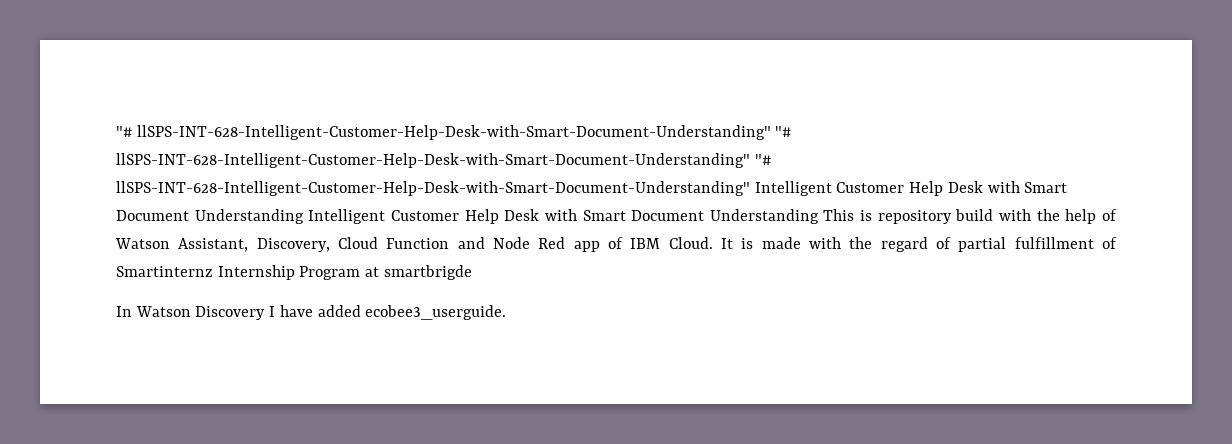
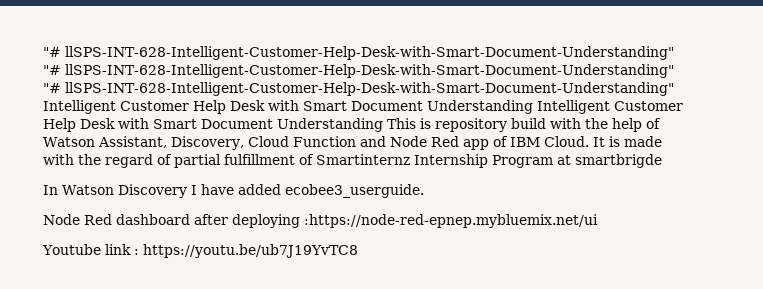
+ Node Red dashboard after deploying :https://node-red-epnep.mybluemix.net/ui
+ Youtube link : https://youtu.be/ub7J19YvTC8

